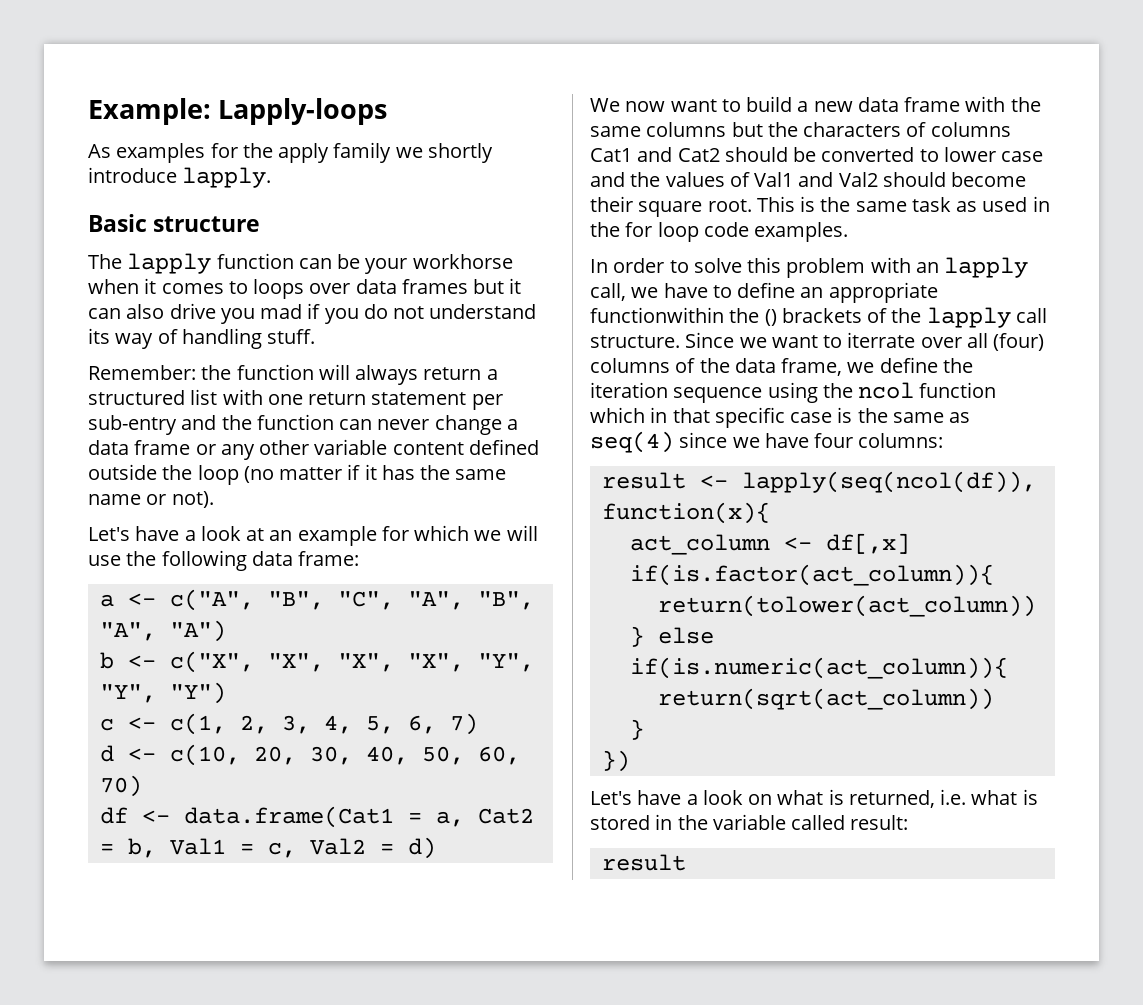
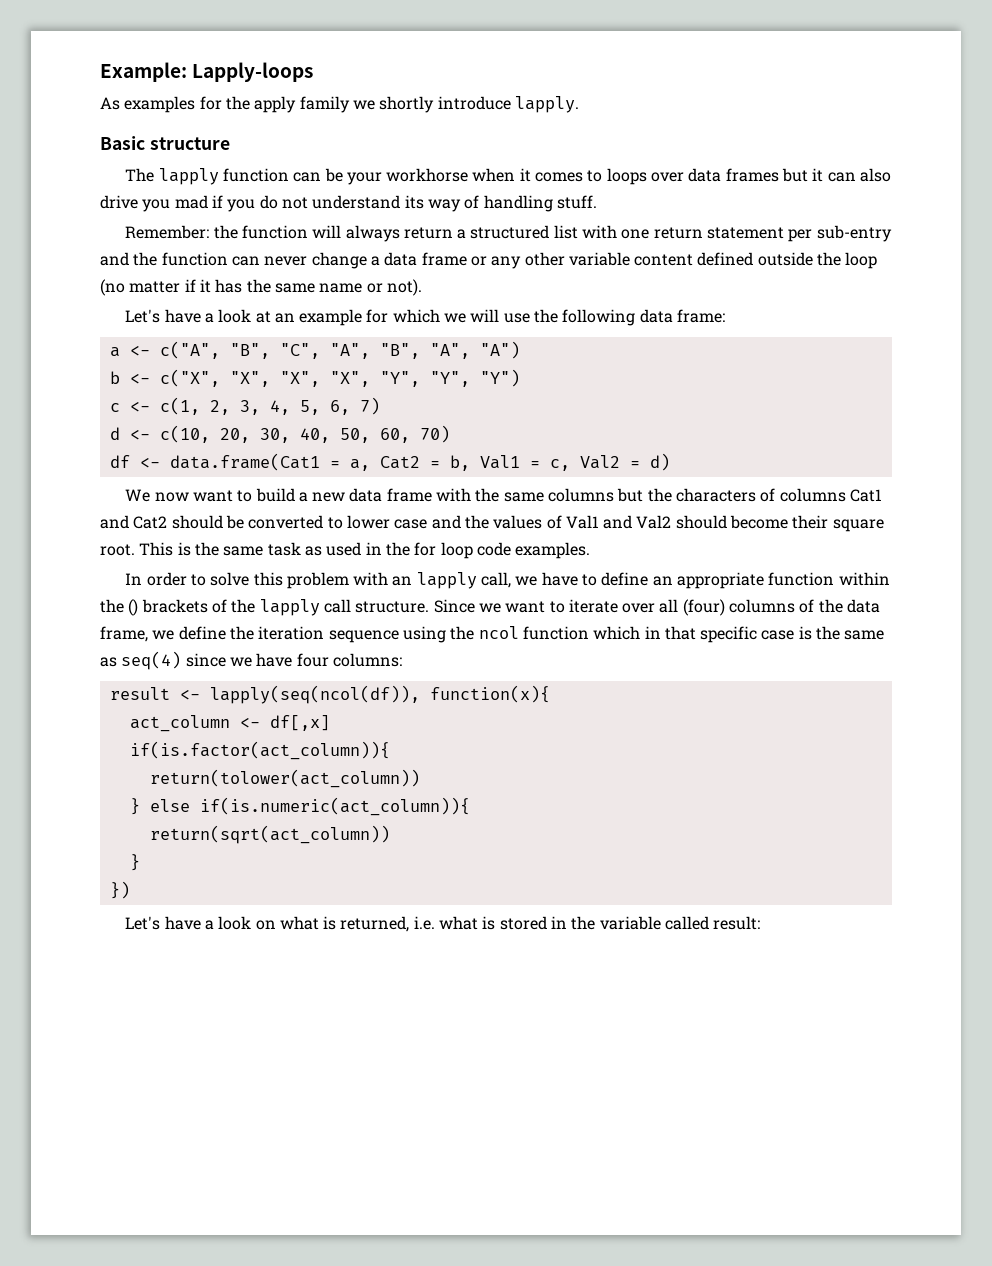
- In order to solve this problem with an lapply call, we have to define an appropriate functionwithin the () brackets of the lapply call structure.
+ In order to solve this problem with an lapply call, we have to define an appropriate function within the () brackets of the lapply call structure.
- Since we want to iterrate over all (four) columns of the data frame, we define the iteration sequence using the ncol function which in that specific case is the same as seq(4) since we have four columns:
+ Since we want to iterate over all (four) columns of the data frame, we define the iteration sequence using the ncol function which in that specific case is the same as seq(4) since we have four columns:
  Let's have a look on what is returned, i.e. what is stored in the variable called result:
- result

